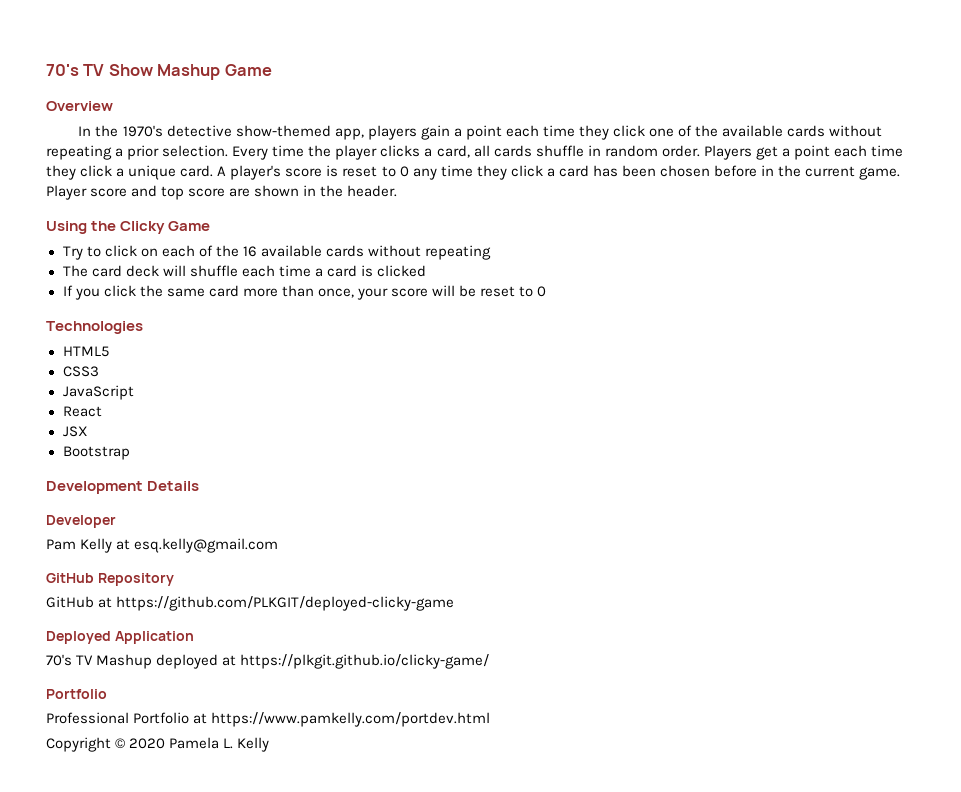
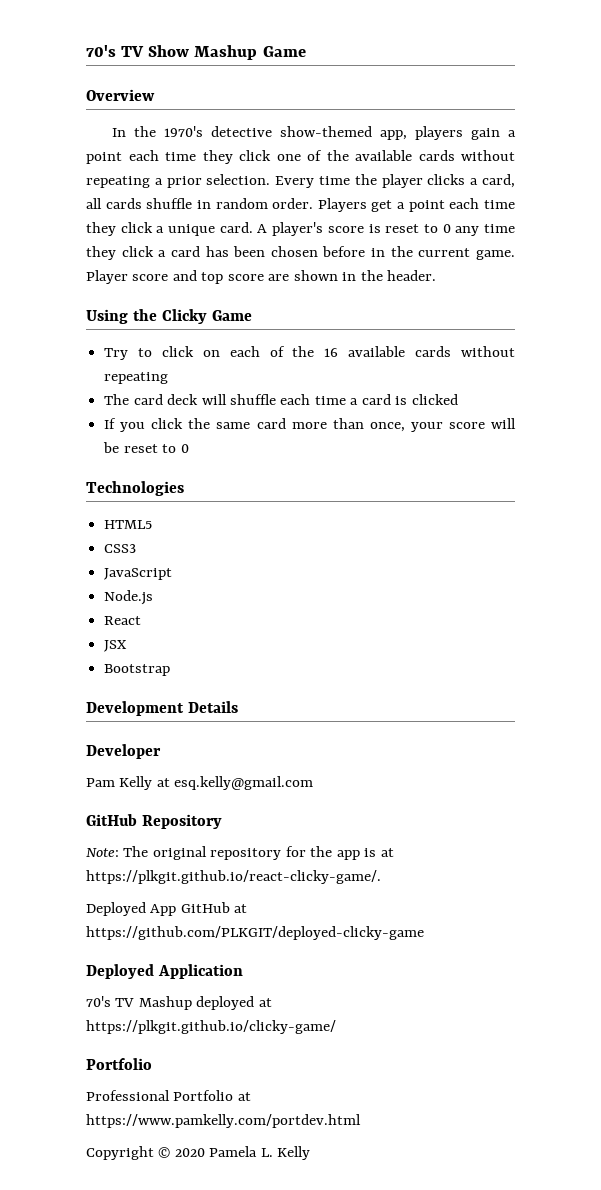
+ Node.js
- GitHub at https://github.com/PLKGIT/deployed-clicky-game
+ Note: The original repository for the app is at https://plkgit.github.io/react-clicky-game/.
+ Deployed App GitHub at https://github.com/PLKGIT/deployed-clicky-game

